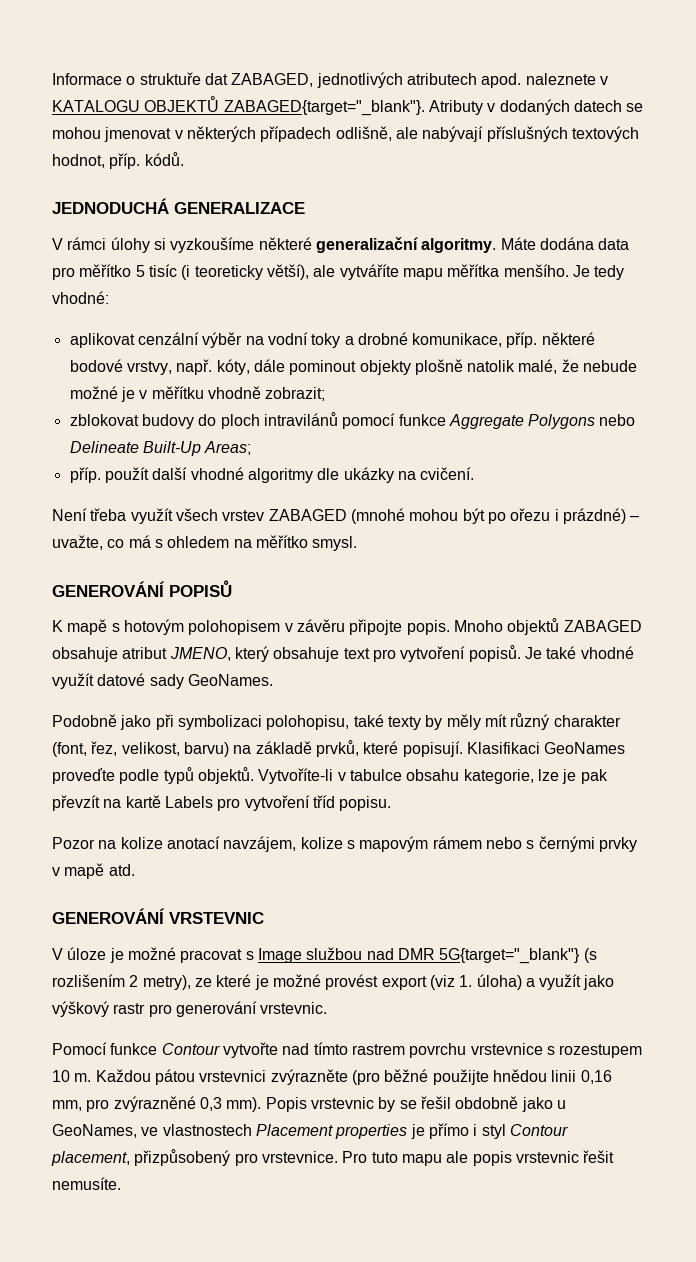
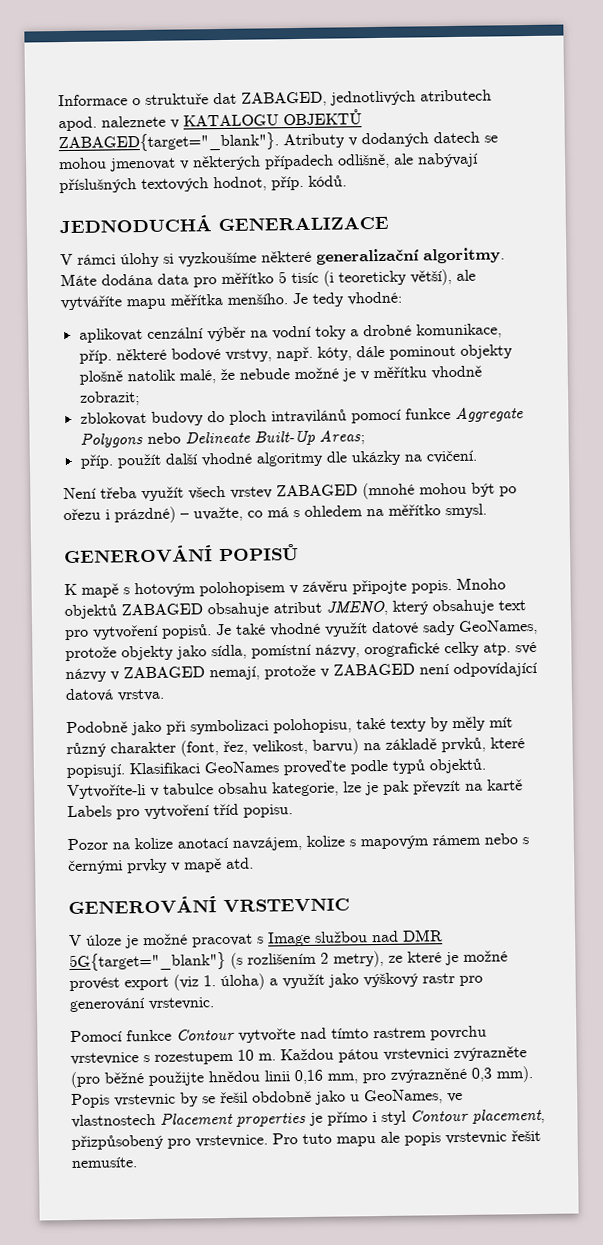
- Je také vhodné využít datové sady GeoNames.
+ Je také vhodné využít datové sady GeoNames, protože objekty jako sídla, pomístní názvy, orografické celky atp. své názvy v ZABAGED nemají, protože v ZABAGED není odpovídající datová vrstva.

